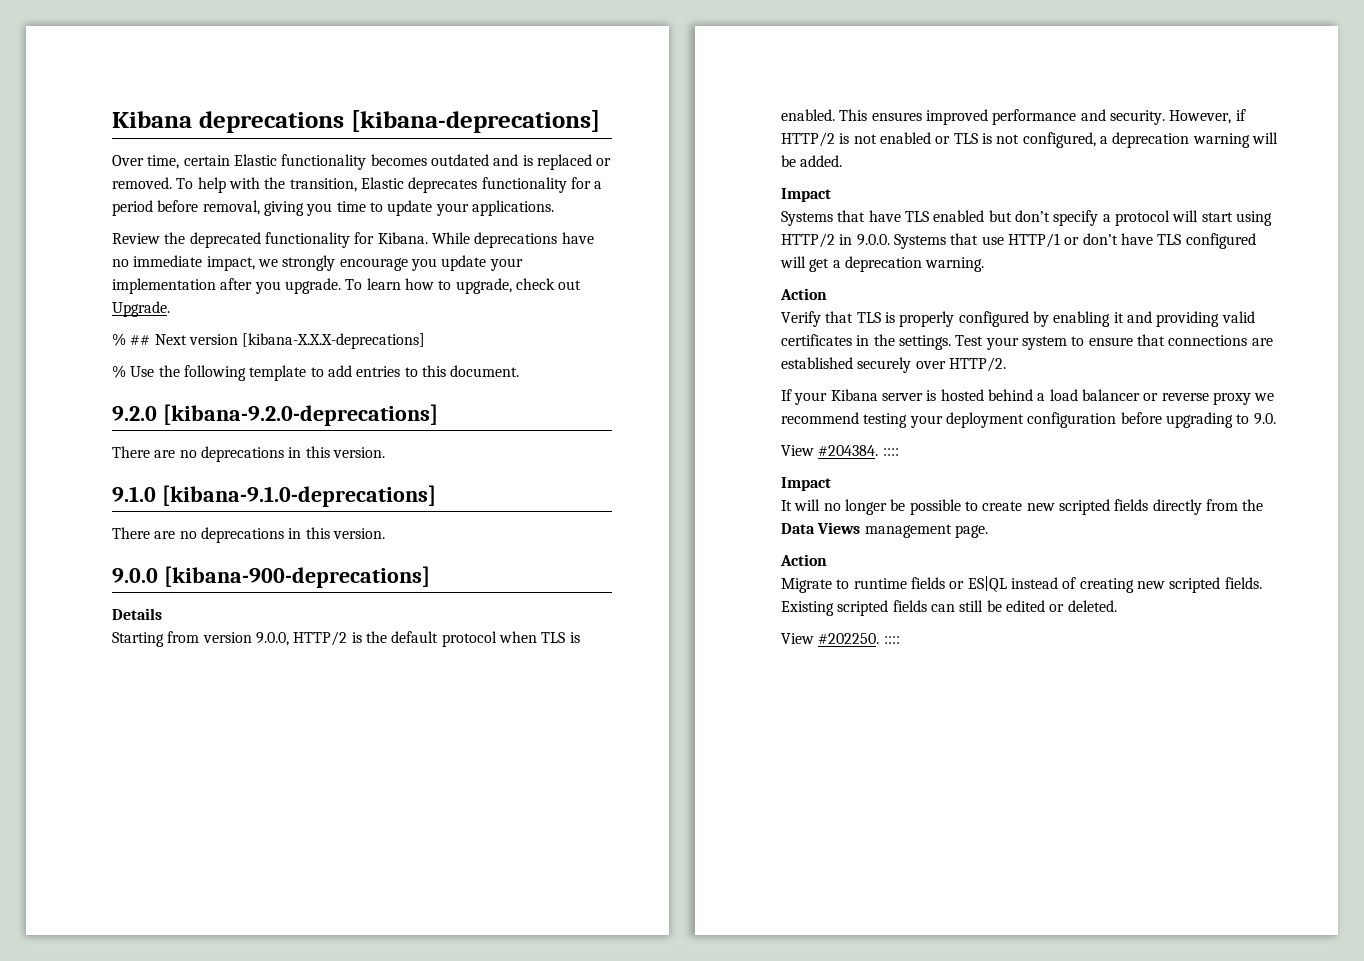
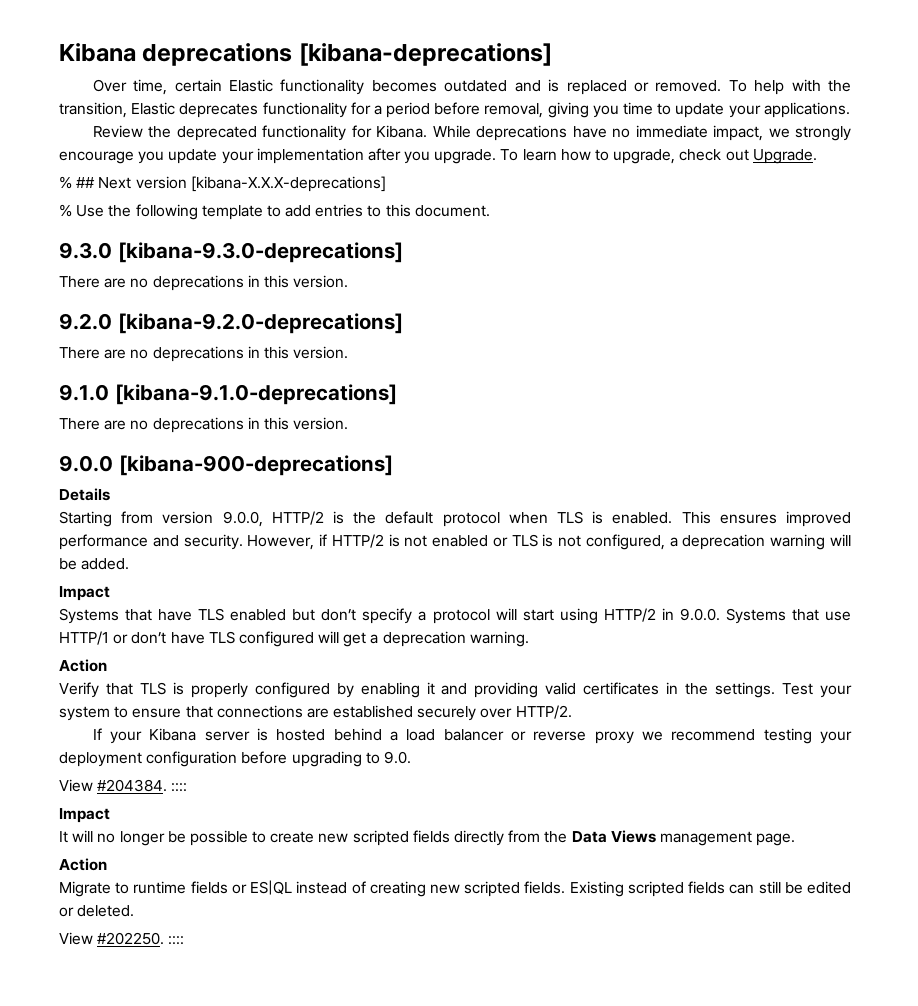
+ 9.3.0 [kibana-9.3.0-deprecations]
+ There are no deprecations in this version.

